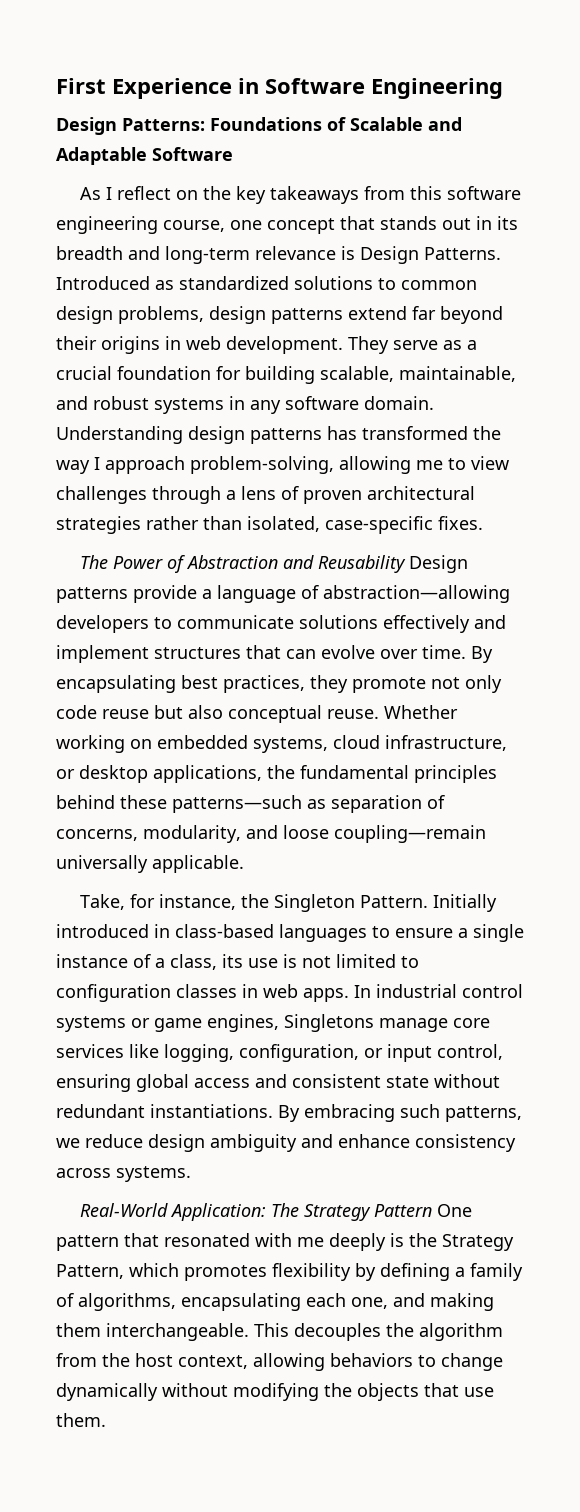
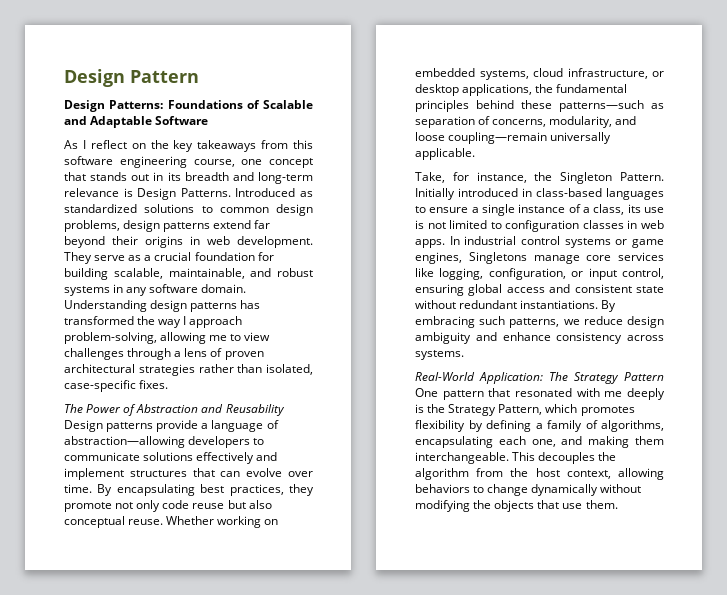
- First Experience in Software Engineering
+ Design Pattern

